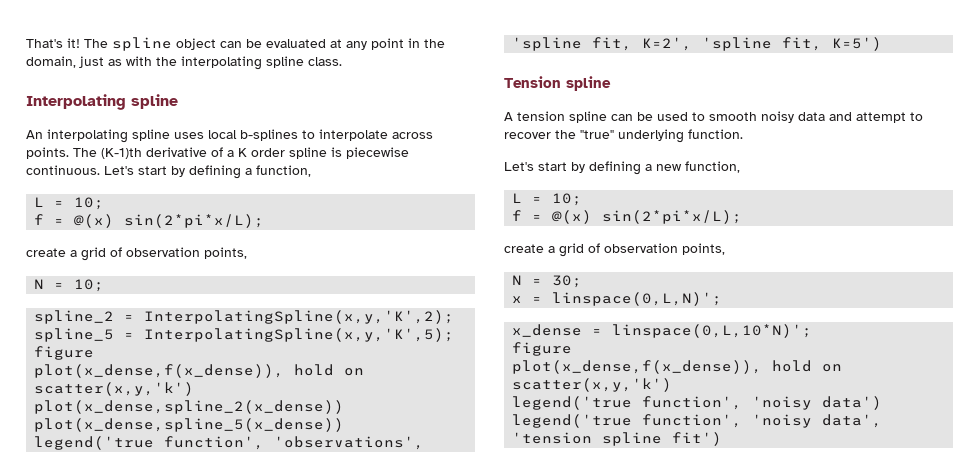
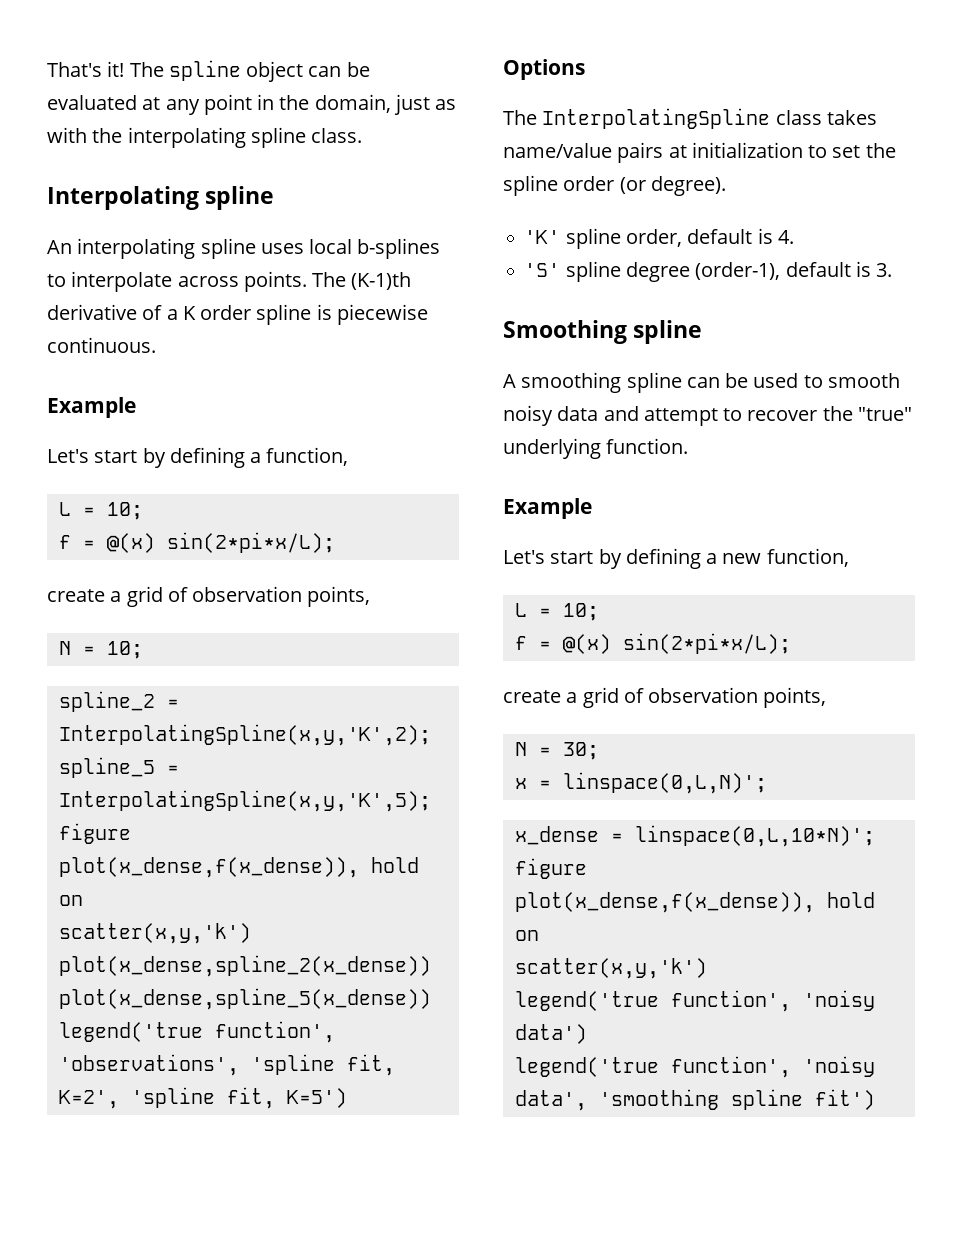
- The (K-1)th derivative of a K order spline is piecewise continuous. Let's start by defining a function,
+ The (K-1)th derivative of a K order spline is piecewise continuous.
+ Example
+ Let's start by defining a function,
- Tension spline
+ Options
+ The InterpolatingSpline class takes name/value pairs at initialization to set the spline order (or degree).
+ 'K' spline order, default is 4.
+ 'S' spline degree (order-1), default is 3.
+ Smoothing spline
- A tension spline can be used to smooth noisy data and attempt to recover the "true" underlying function.
+ A smoothing spline can be used to smooth noisy data and attempt to recover the "true" underlying function.
+ Example
- legend('true function', 'noisy data', 'tension spline fit')
+ legend('true function', 'noisy data', 'smoothing spline fit')

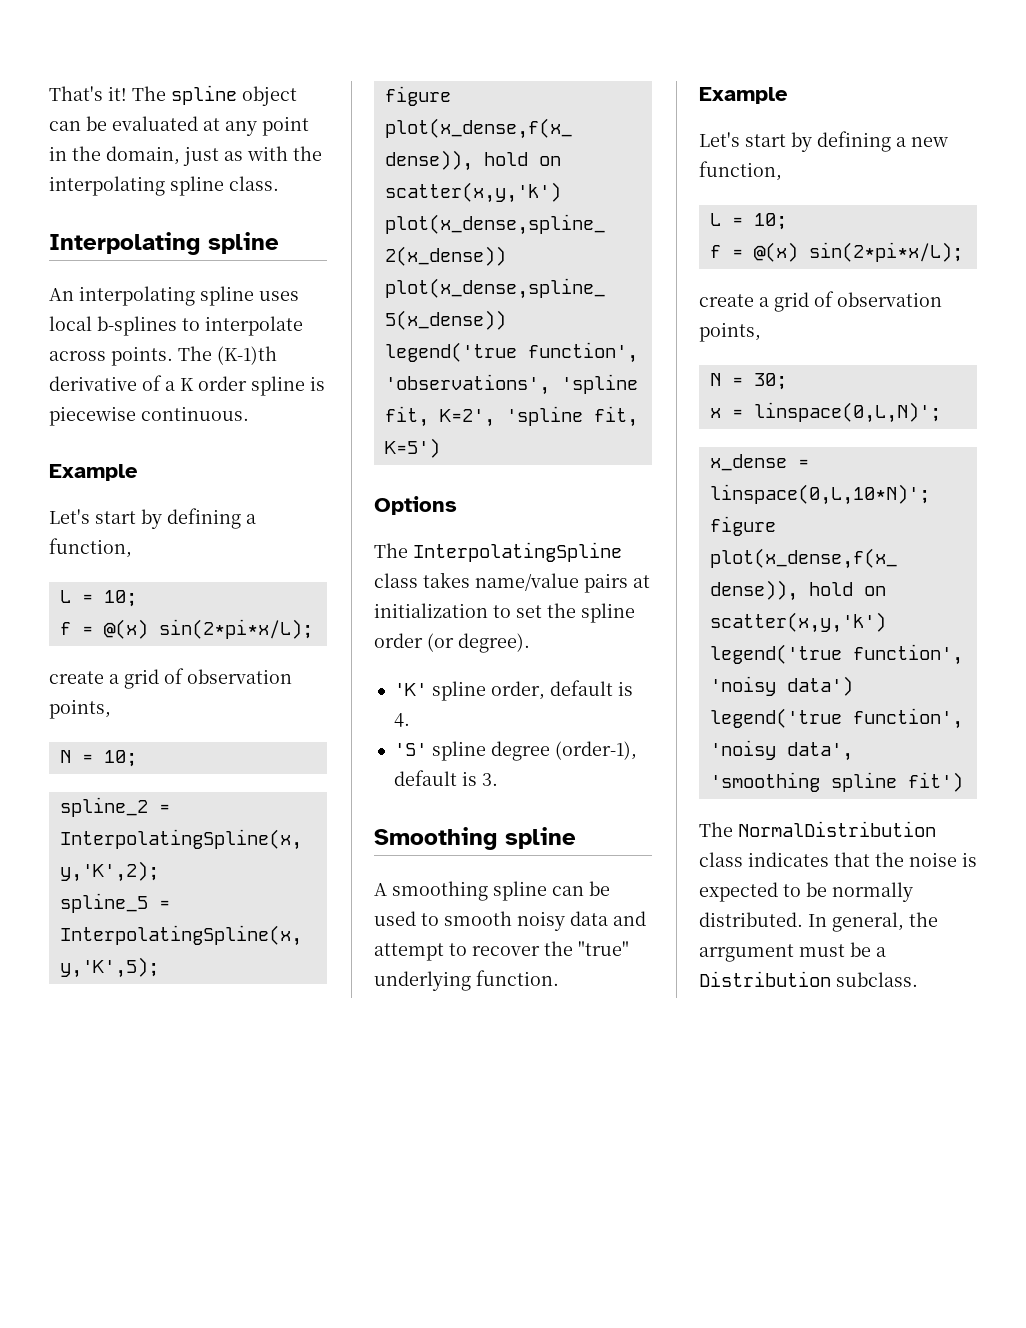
+ The NormalDistribution class indicates that the noise is expected to be normally distributed. In general, the arrgument must be a Distribution subclass.

